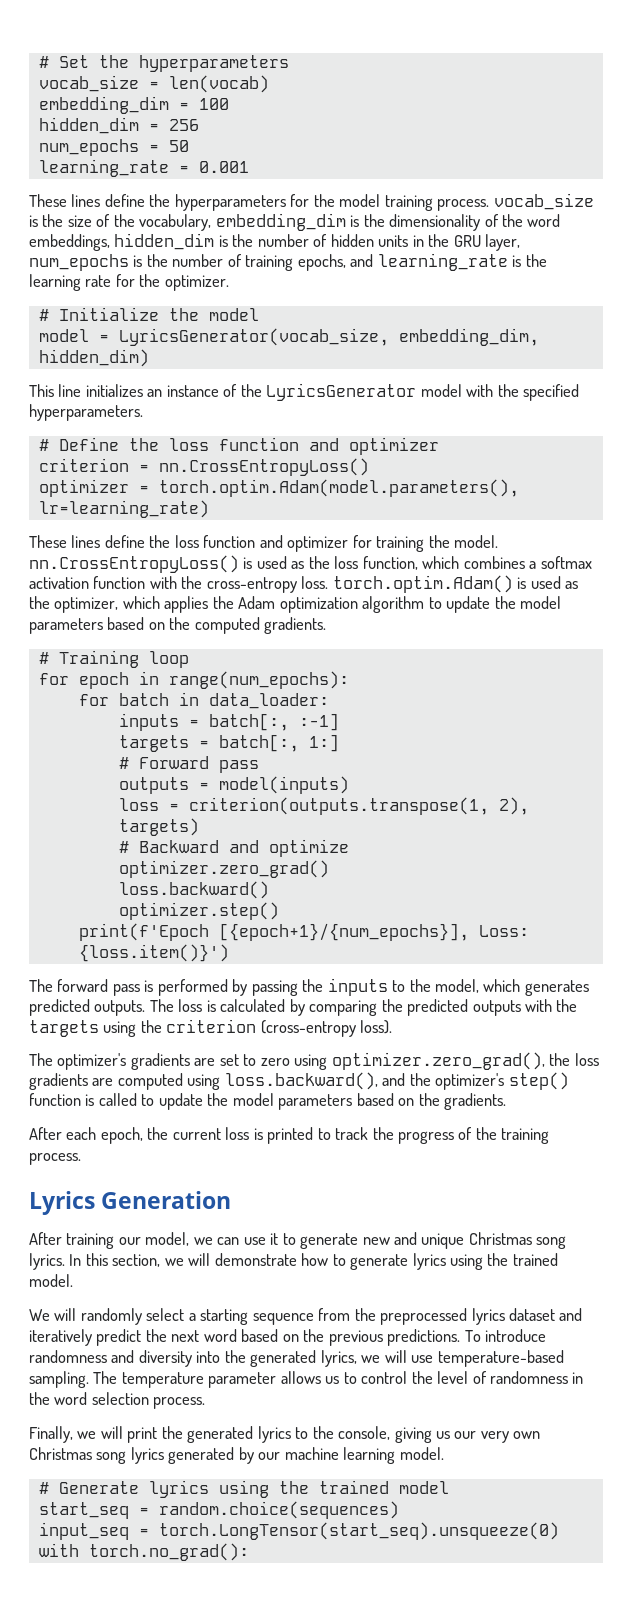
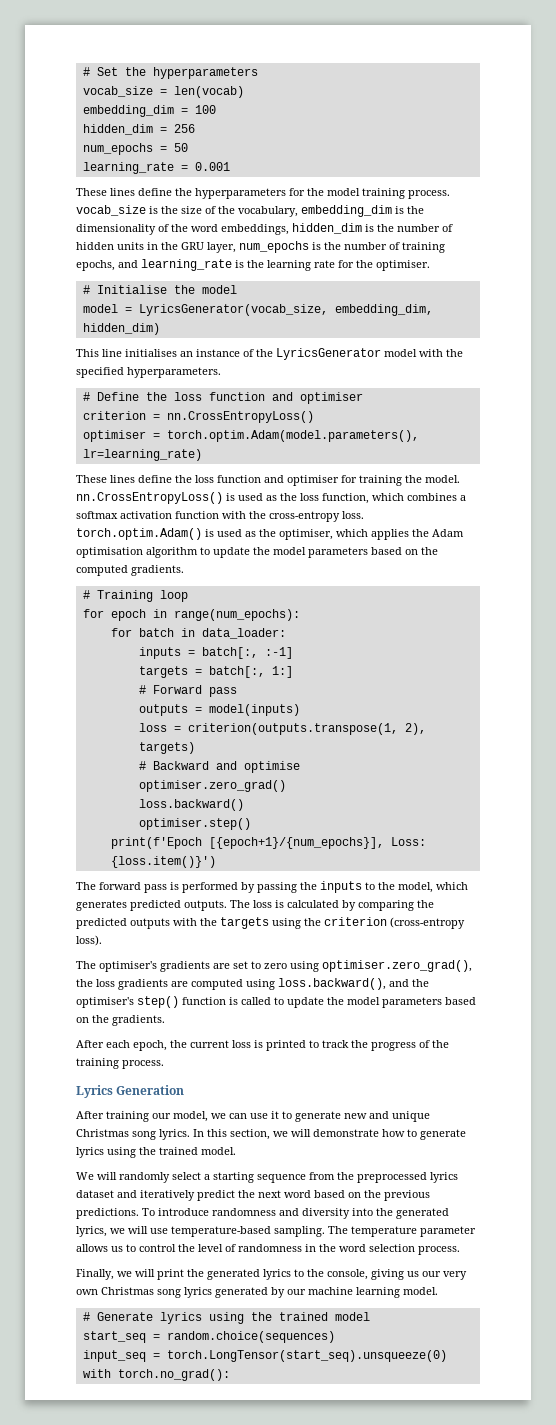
- These lines define the hyperparameters for the model training process. vocab_size is the size of the vocabulary, embedding_dim is the dimensionality of the word embeddings, hidden_dim is the number of hidden units in the GRU layer, num_epochs is the number of training epochs, and learning_rate is the learning rate for the optimizer.
- # Initialize the model
+ These lines define the hyperparameters for the model training process. vocab_size is the size of the vocabulary, embedding_dim is the dimensionality of the word embeddings, hidden_dim is the number of hidden units in the GRU layer, num_epochs is the number of training epochs, and learning_rate is the learning rate for the optimiser.
+ # Initialise the model
- This line initializes an instance of the LyricsGenerator model with the specified hyperparameters.
+ This line initialises an instance of the LyricsGenerator model with the specified hyperparameters.
- # Define the loss function and optimizer
+ # Define the loss function and optimiser
- optimizer = torch.optim.Adam(model.parameters(), lr=learning_rate)
+ optimiser = torch.optim.Adam(model.parameters(), lr=learning_rate)
- These lines define the loss function and optimizer for training the model. nn.CrossEntropyLoss() is used as the loss function, which combines a softmax activation function with the cross-entropy loss. torch.optim.Adam() is used as the optimizer, which applies the Adam optimization algorithm to update the model parameters based on the computed gradients.
+ These lines define the loss function and optimiser for training the model. nn.CrossEntropyLoss() is used as the loss function, which combines a softmax activation function with the cross-entropy loss. torch.optim.Adam() is used as the optimiser, which applies the Adam optimisation algorithm to update the model parameters based on the computed gradients.
- # Backward and optimize
- optimizer.zero_grad()
+ # Backward and optimise
+ optimiser.zero_grad()
- optimizer.step()
+ optimiser.step()
- The optimizer's gradients are set to zero using optimizer.zero_grad(), the loss gradients are computed using loss.backward(), and the optimizer's step() function is called to update the model parameters based on the gradients.
+ The optimiser's gradients are set to zero using optimiser.zero_grad(), the loss gradients are computed using loss.backward(), and the optimiser's step() function is called to update the model parameters based on the gradients.

